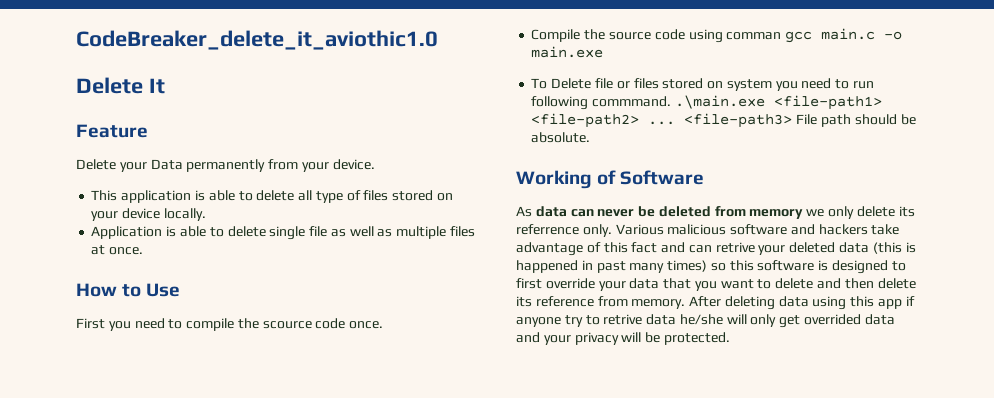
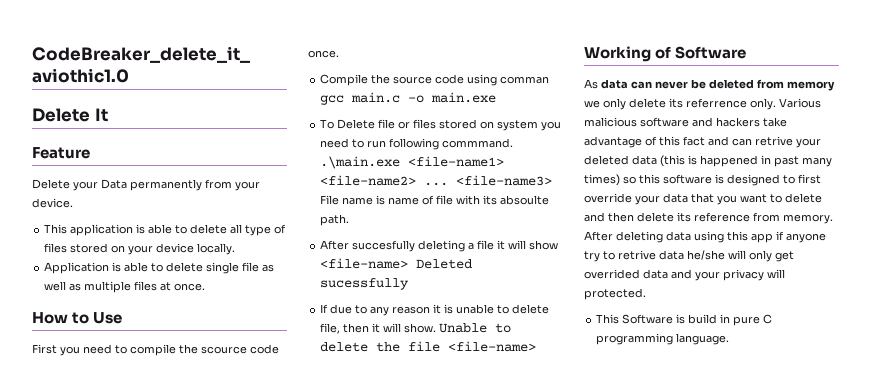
- To Delete file or files stored on system you need to run following commmand. .\main.exe <file-path1> <file-path2> ... <file-path3> File path should be absolute.
+ To Delete file or files stored on system you need to run following commmand. .\main.exe <file-name1> <file-name2> ... <file-name3> File name is name of file with its absoulte path.
+ After succesfully deleting a file it will show <file-name> Deleted sucessfully
+ If due to any reason it is unable to delete file, then it will show. Unable to delete the file <file-name>
- After deleting data using this app if anyone try to retrive data he/she will only get overrided data and your privacy will be protected.
+ After deleting data using this app if anyone try to retrive data he/she will only get overrided data and your privacy will protected.
+ This Software is build in pure C programming language.

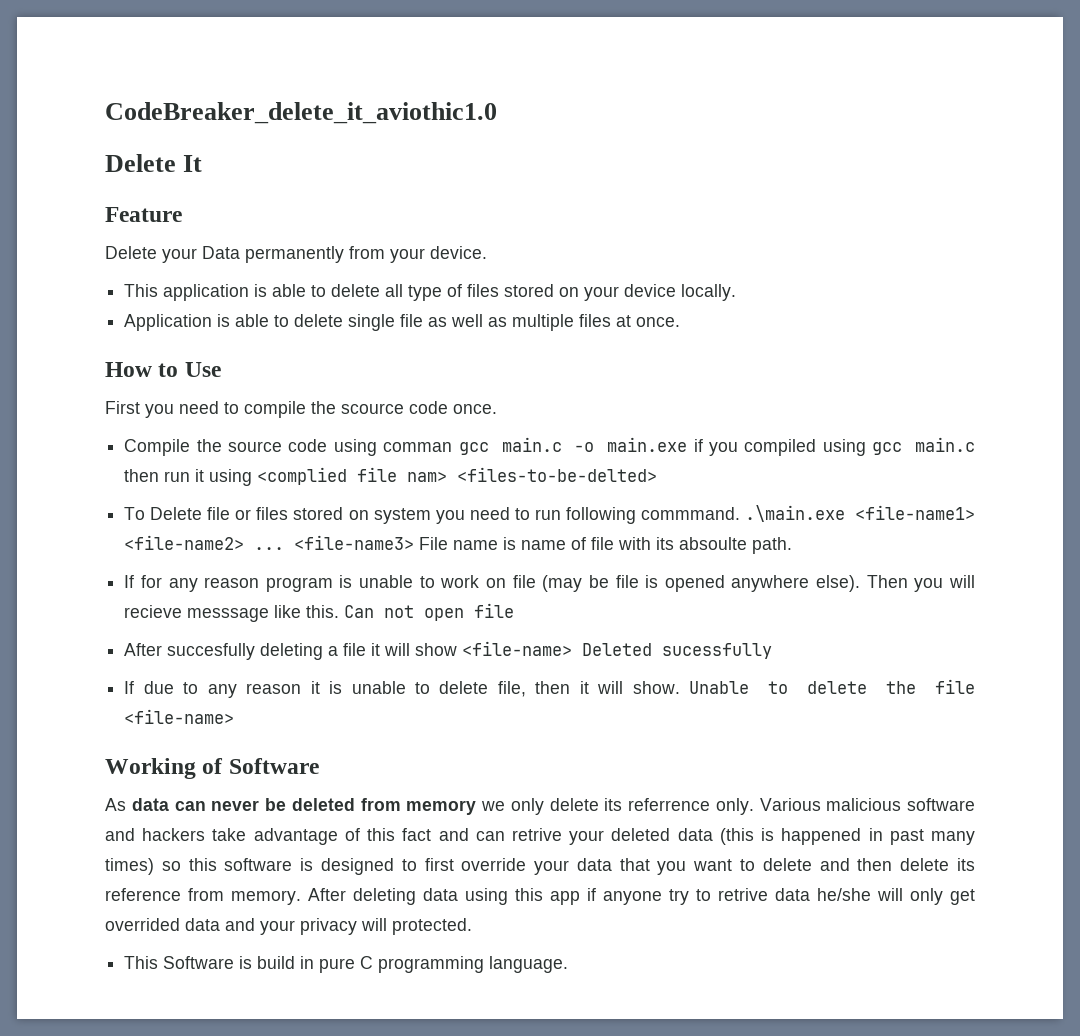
- Compile the source code using comman gcc main.c -o main.exe
+ Compile the source code using comman gcc main.c -o main.exe if you compiled using gcc main.c then run it using <complied file nam> <files-to-be-delted>
+ If for any reason program is unable to work on file (may be file is opened anywhere else). Then you will recieve messsage like this. Can not open file

